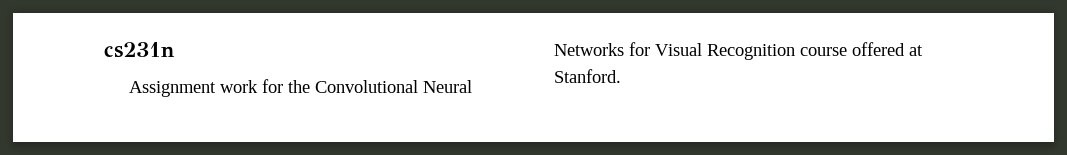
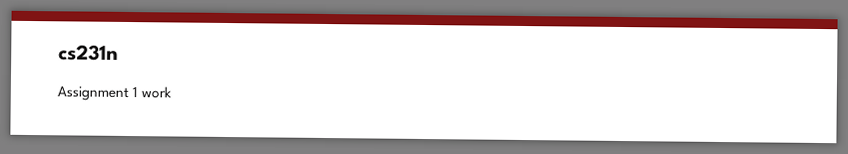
- Assignment work for the Convolutional Neural Networks for Visual Recognition course offered at Stanford.
+ Assignment 1 work

